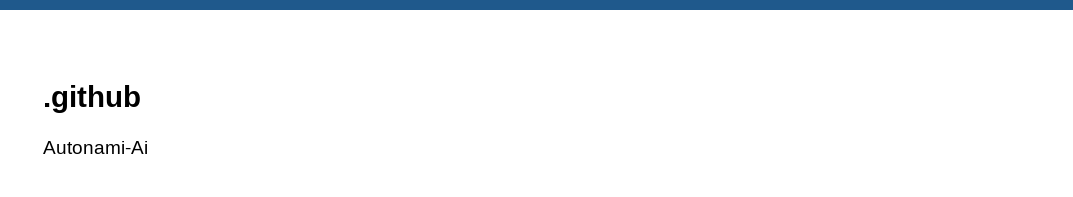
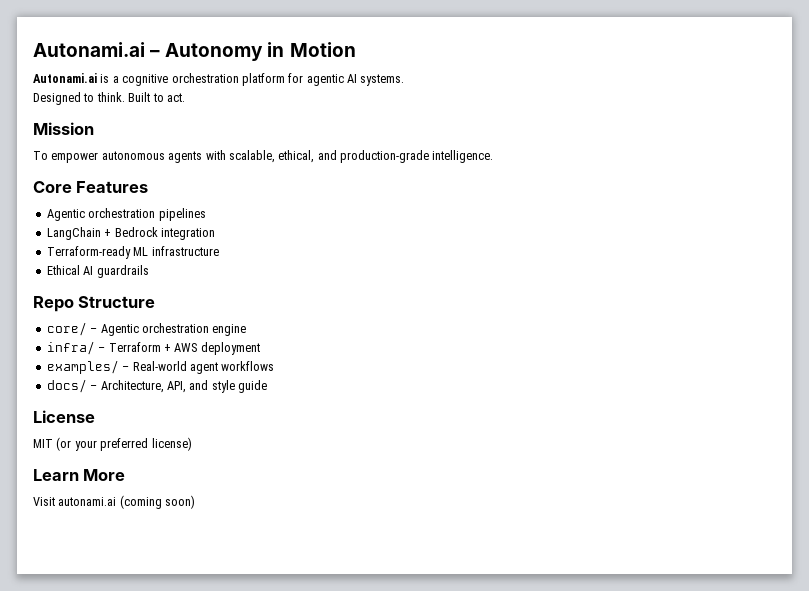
- .github
- Autonami-Ai
+ Autonami.ai – Autonomy in Motion
+ Autonami.ai is a cognitive orchestration platform for agentic AI systems.
+ Designed to think. Built to act.
+ Mission
+ To empower autonomous agents with scalable, ethical, and production-grade intelligence.
+ Core Features
+ Agentic orchestration pipelines
+ LangChain + Bedrock integration
+ Terraform-ready ML infrastructure
+ Ethical AI guardrails
+ Repo Structure
+ core/ – Agentic orchestration engine
+ infra/ – Terraform + AWS deployment
+ examples/ – Real-world agent workflows
+ docs/ – Architecture, API, and style guide
+ License
+ MIT (or your preferred license)
+ Learn More
+ Visit autonami.ai (coming soon)

